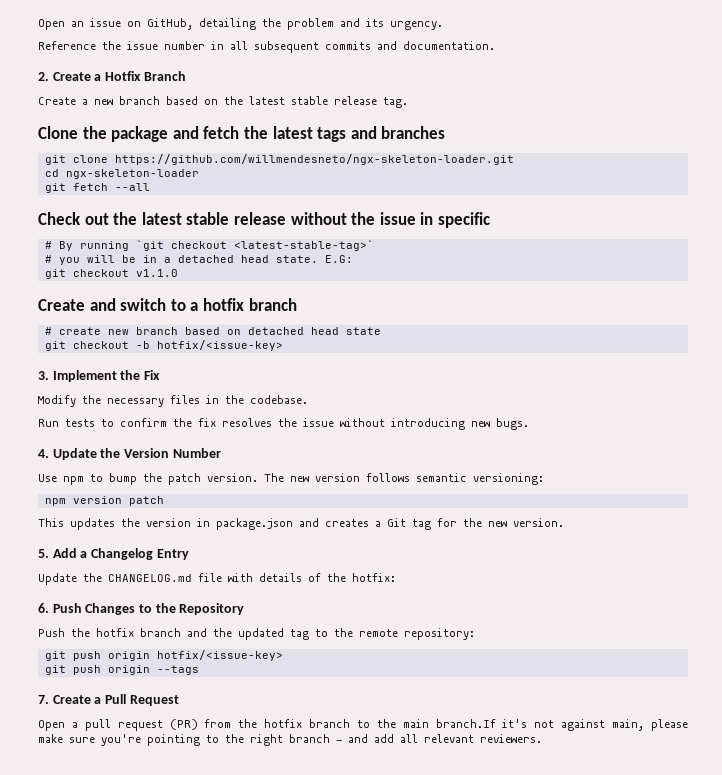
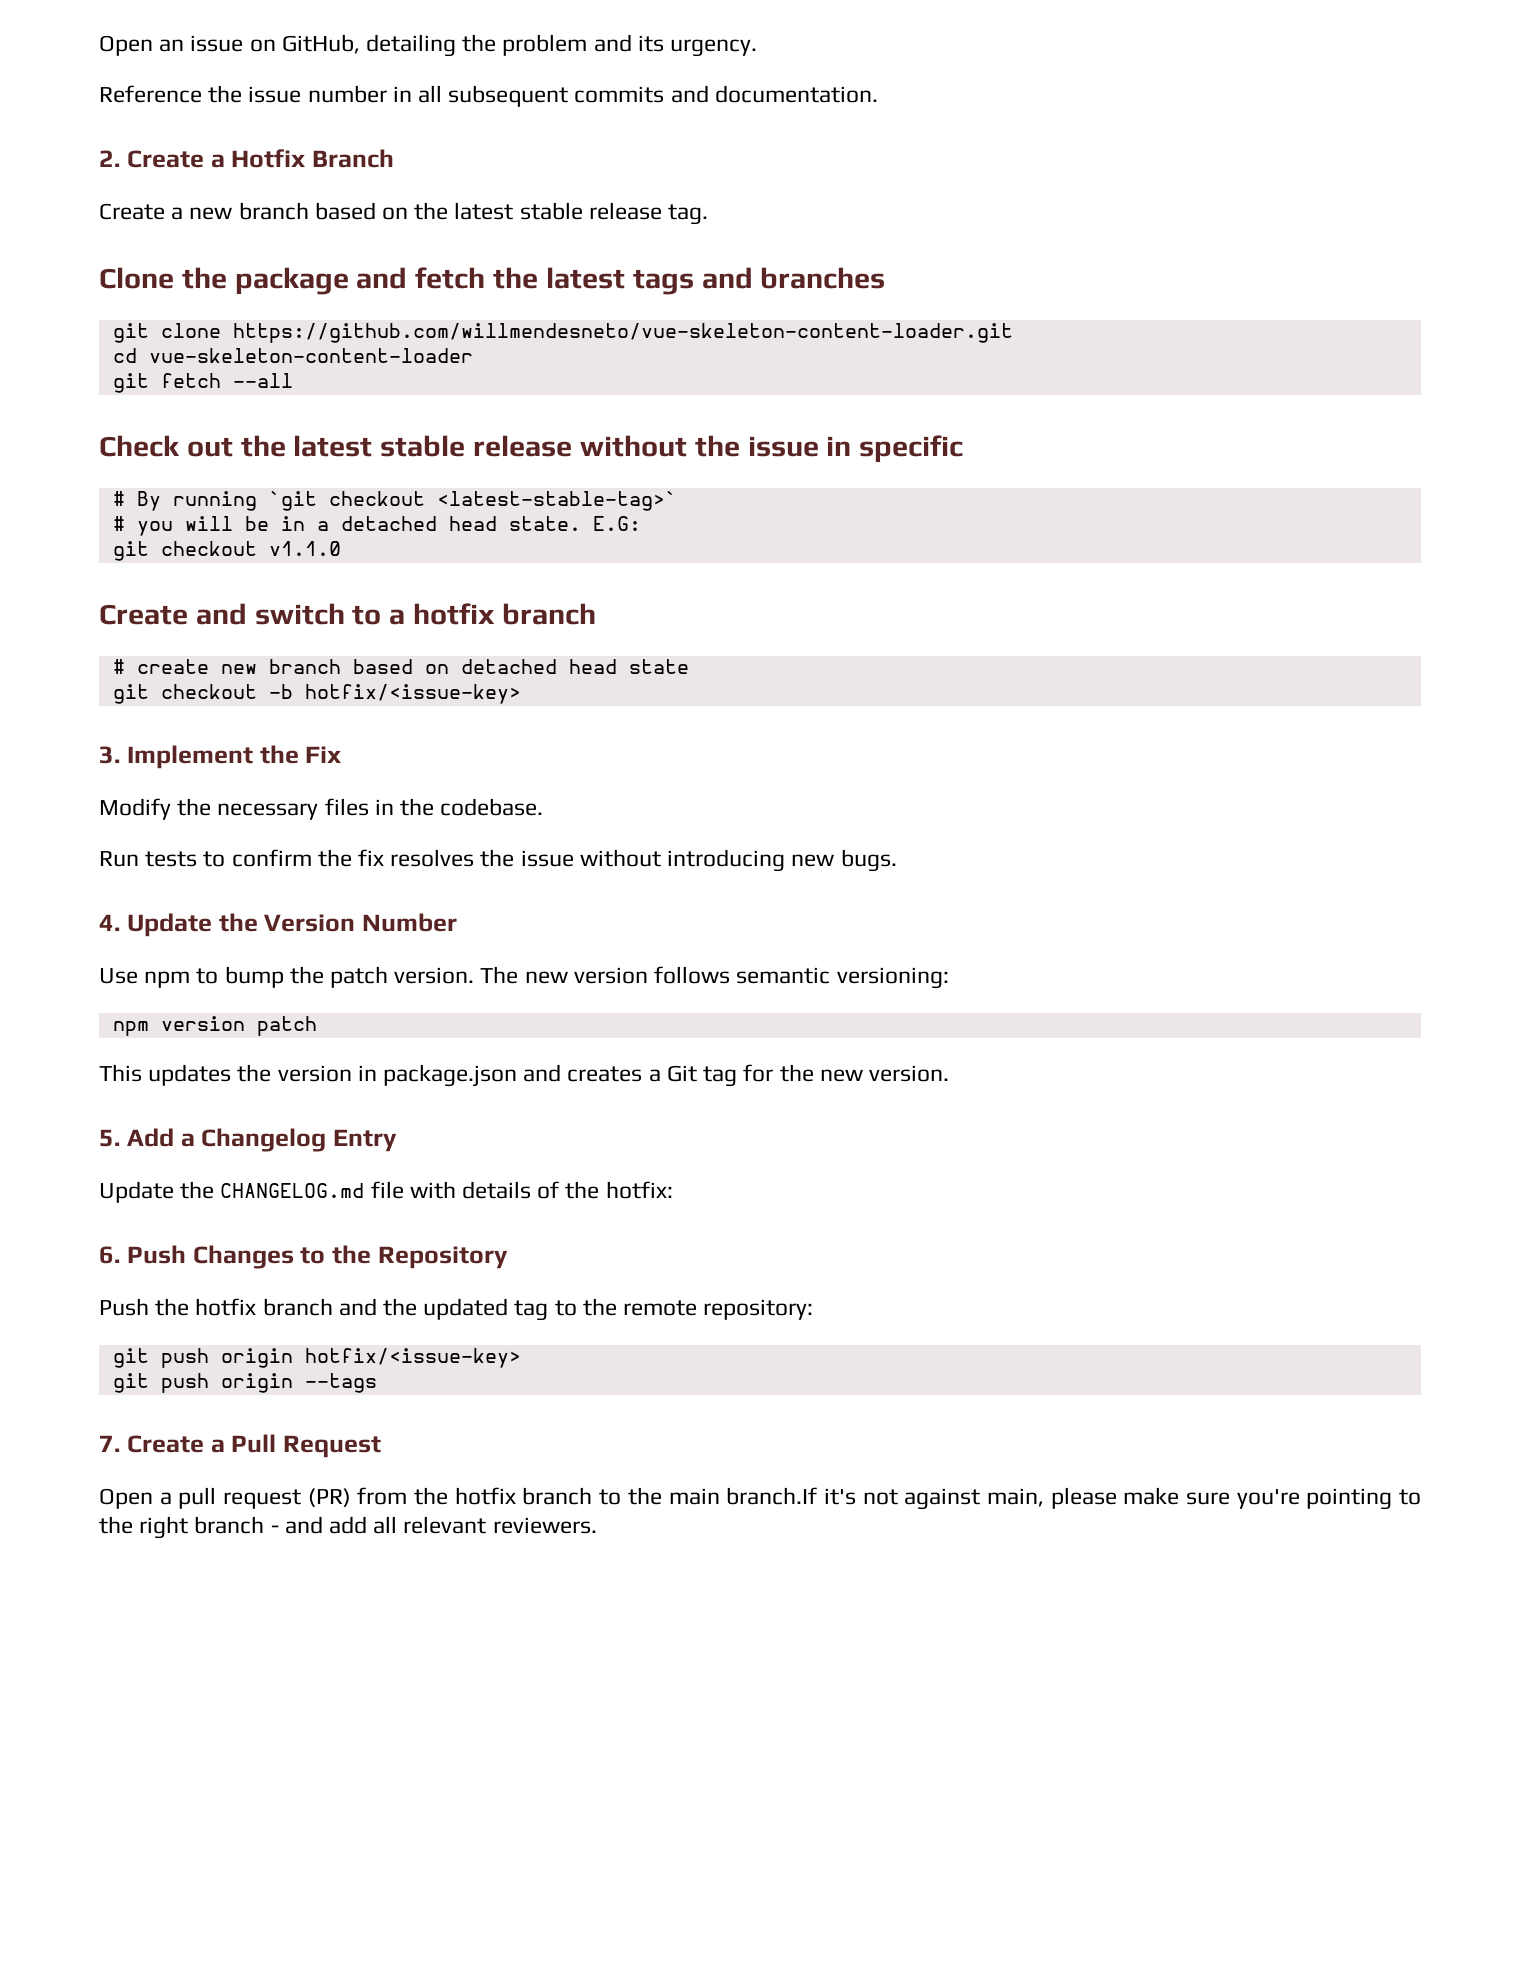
- git clone https://github.com/willmendesneto/ngx-skeleton-loader.git
+ git clone https://github.com/willmendesneto/vue-skeleton-content-loader.git
- cd ngx-skeleton-loader
+ cd vue-skeleton-content-loader

